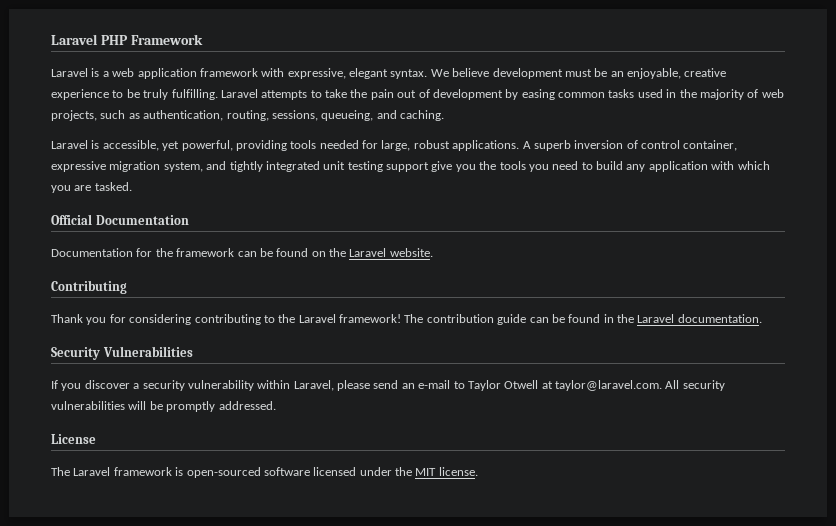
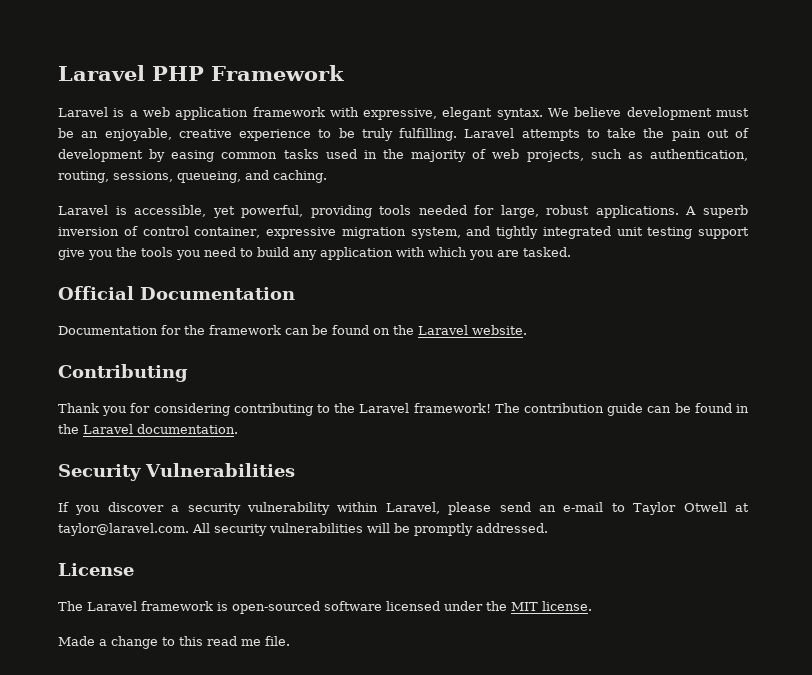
+ Made a change to this read me file.

